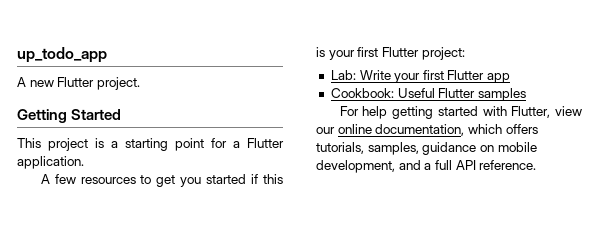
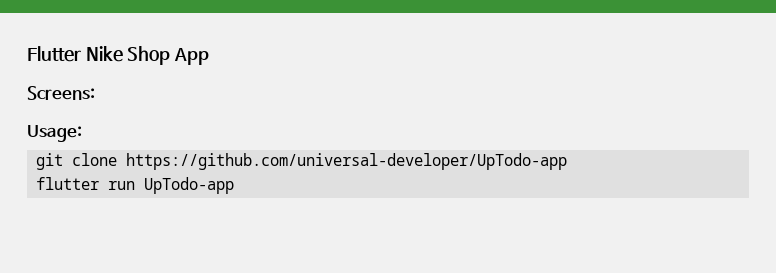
- up_todo_app
- A new Flutter project.
- Getting Started
- This project is a starting point for a Flutter application.
- A few resources to get you started if this is your first Flutter project:
- Lab: Write your first Flutter app
- Cookbook: Useful Flutter samples
- For help getting started with Flutter, view our online documentation, which offers tutorials, samples, guidance on mobile development, and a full API reference.
+ Flutter Nike Shop App
+ Screens:
+ Usage:
+ git clone https://github.com/universal-developer/UpTodo-app
+ flutter run UpTodo-app

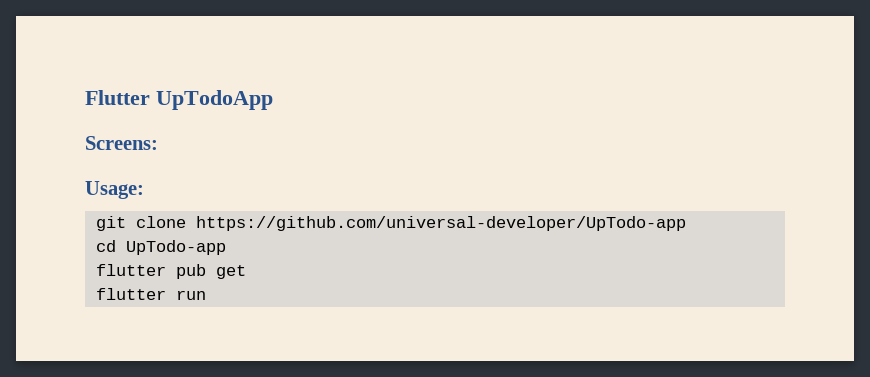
- Flutter Nike Shop App
+ Flutter UpTodoApp
+ cd UpTodo-app
+ flutter pub get
- flutter run UpTodo-app
+ flutter run

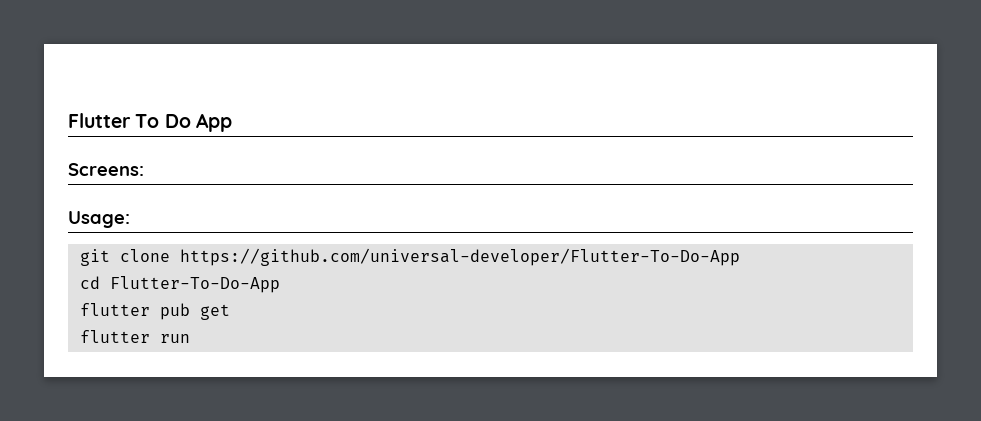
- Flutter UpTodoApp
+ Flutter To Do App
- git clone https://github.com/universal-developer/UpTodo-app
+ git clone https://github.com/universal-developer/Flutter-To-Do-App
- cd UpTodo-app
+ cd Flutter-To-Do-App

